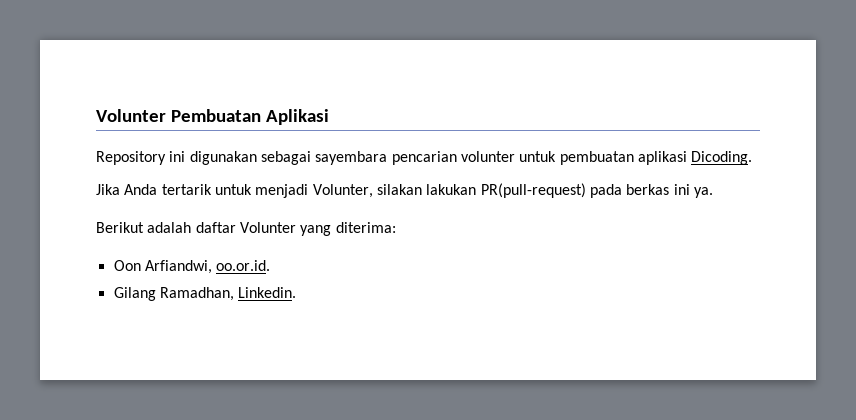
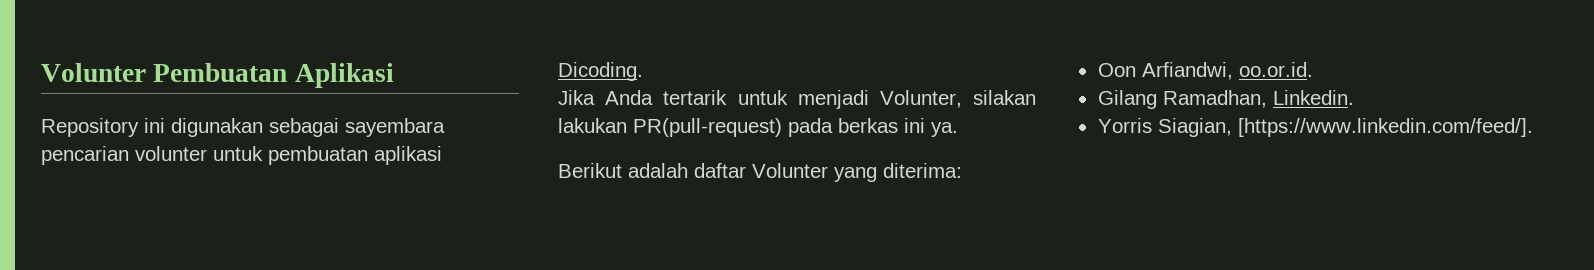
+ Yorris Siagian, [https://www.linkedin.com/feed/].

